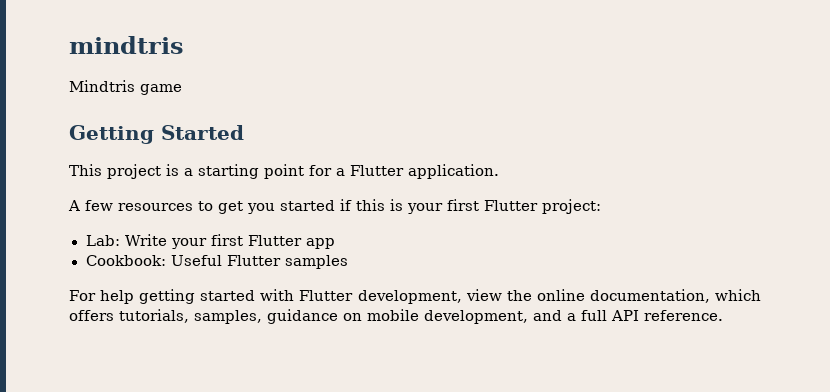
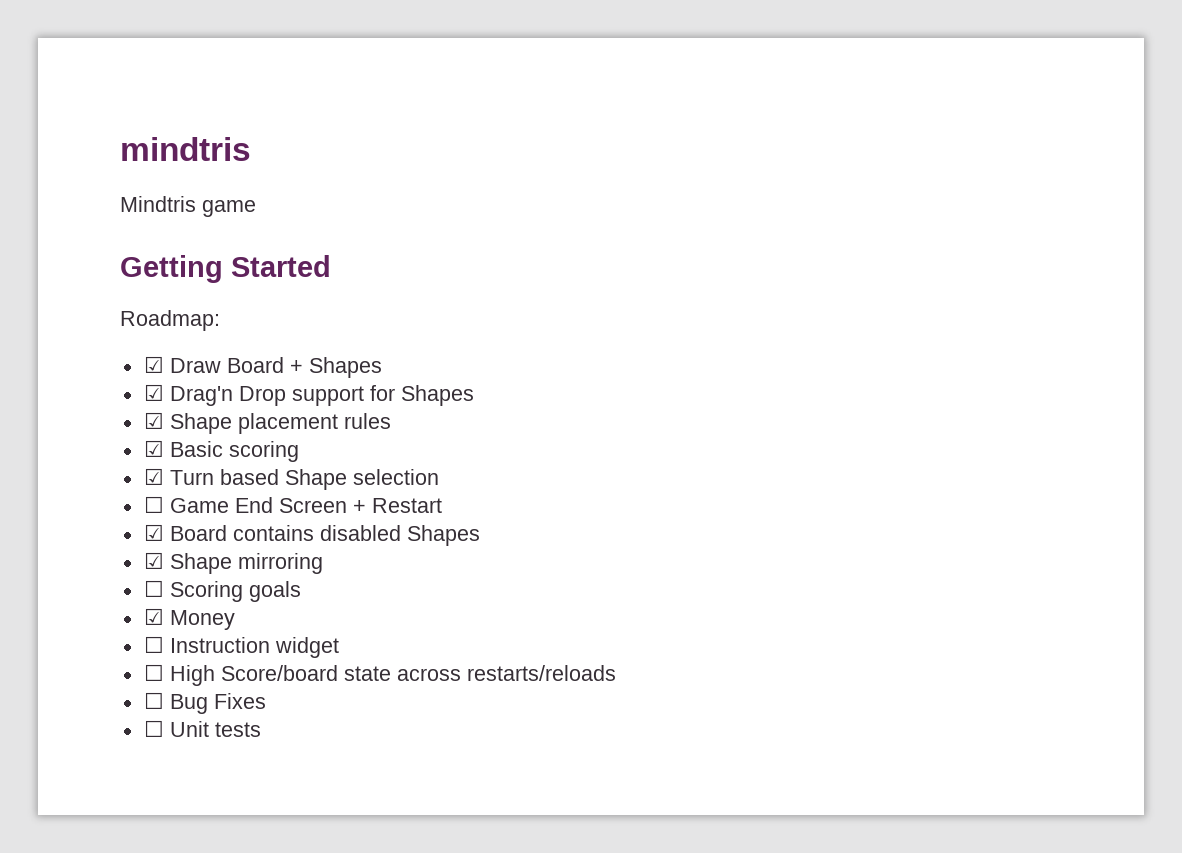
- This project is a starting point for a Flutter application.
- A few resources to get you started if this is your first Flutter project:
- Lab: Write your first Flutter app
- Cookbook: Useful Flutter samples
- For help getting started with Flutter development, view the online documentation, which offers tutorials, samples, guidance on mobile development, and a full API reference.
+ Roadmap:
+ ☑ Draw Board + Shapes
+ ☑ Drag'n Drop support for Shapes
+ ☑ Shape placement rules
+ ☑ Basic scoring
+ ☑ Turn based Shape selection
+ ☐ Game End Screen + Restart
+ ☑ Board contains disabled Shapes
+ ☑ Shape mirroring
+ ☐ Scoring goals
+ ☑ Money
+ ☐ Instruction widget
+ ☐ High Score/board state across restarts/reloads
+ ☐ Bug Fixes
+ ☐ Unit tests

